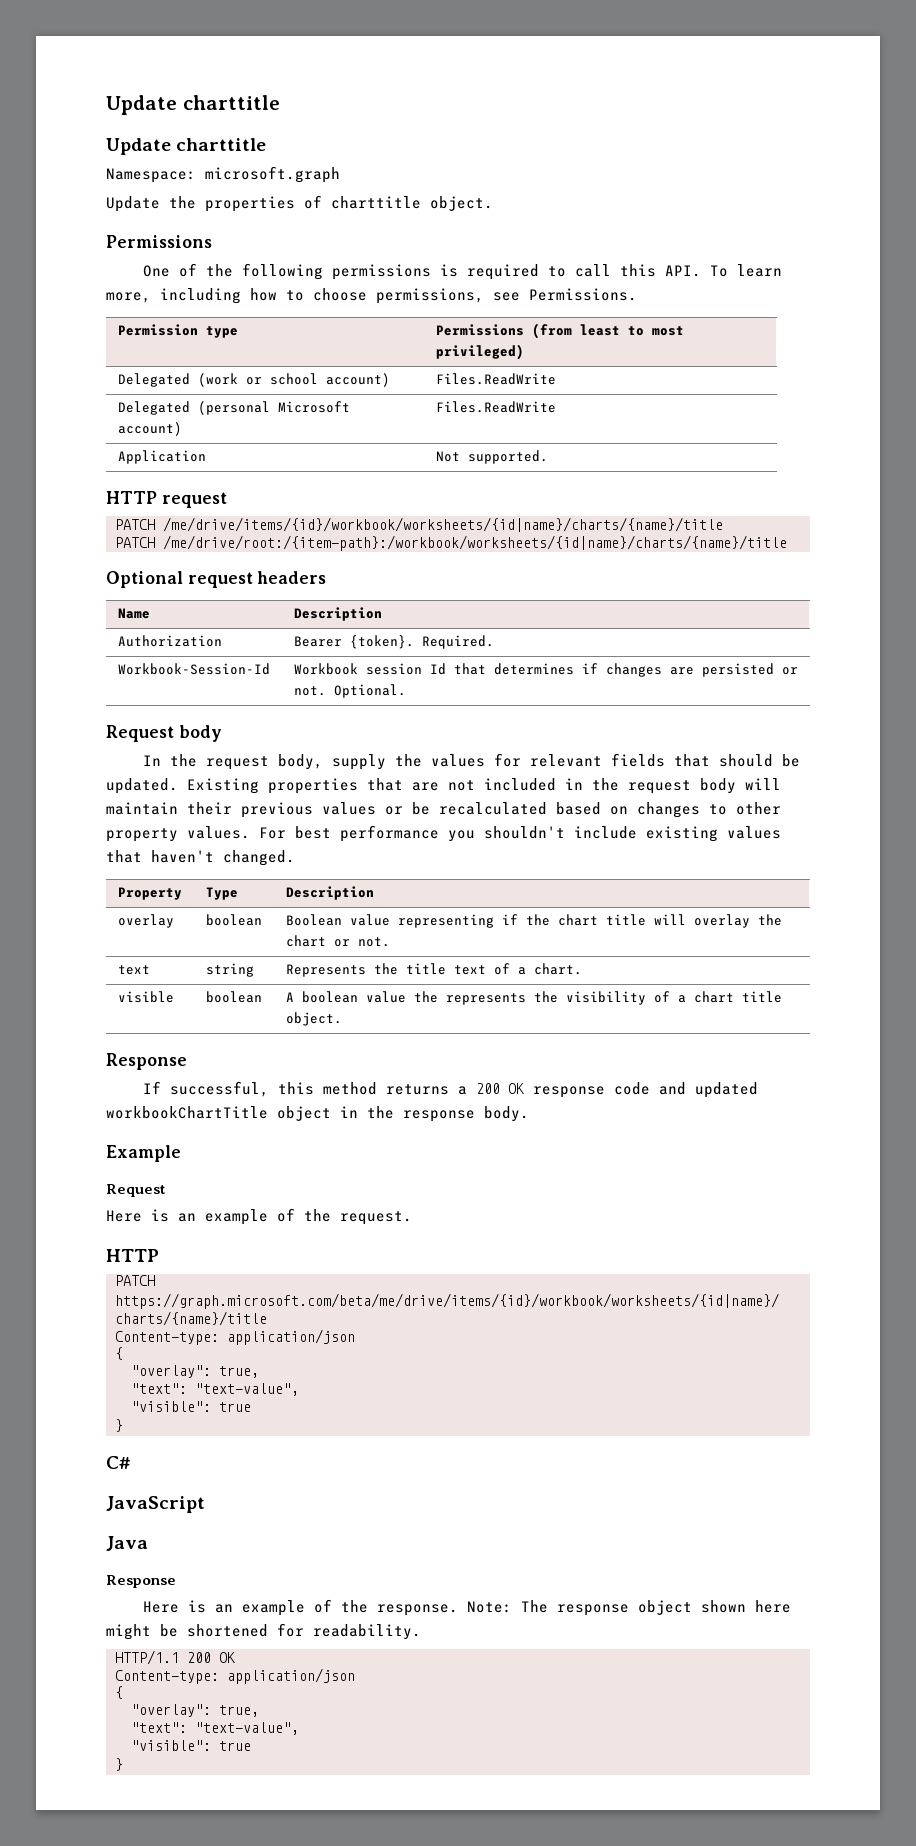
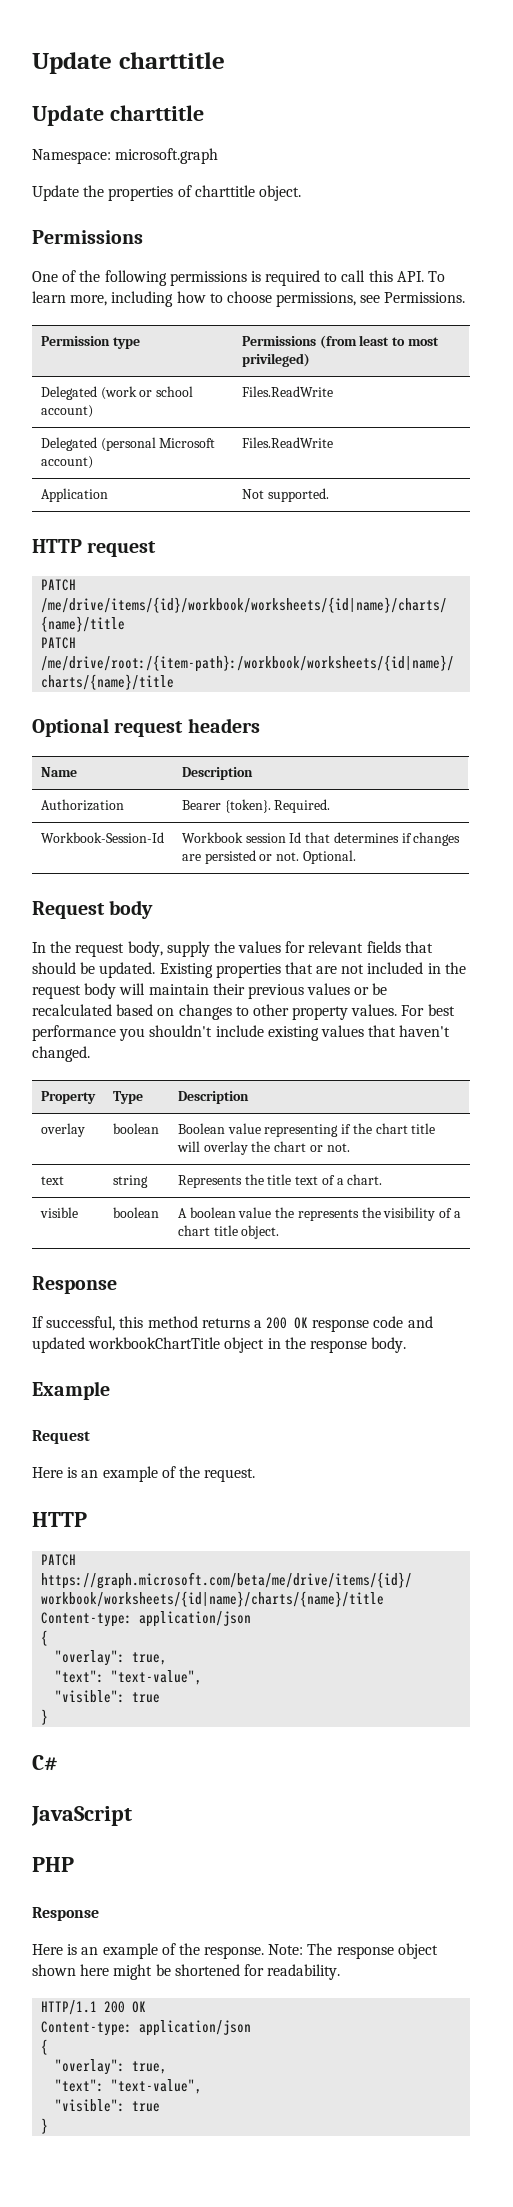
- Java
+ PHP

